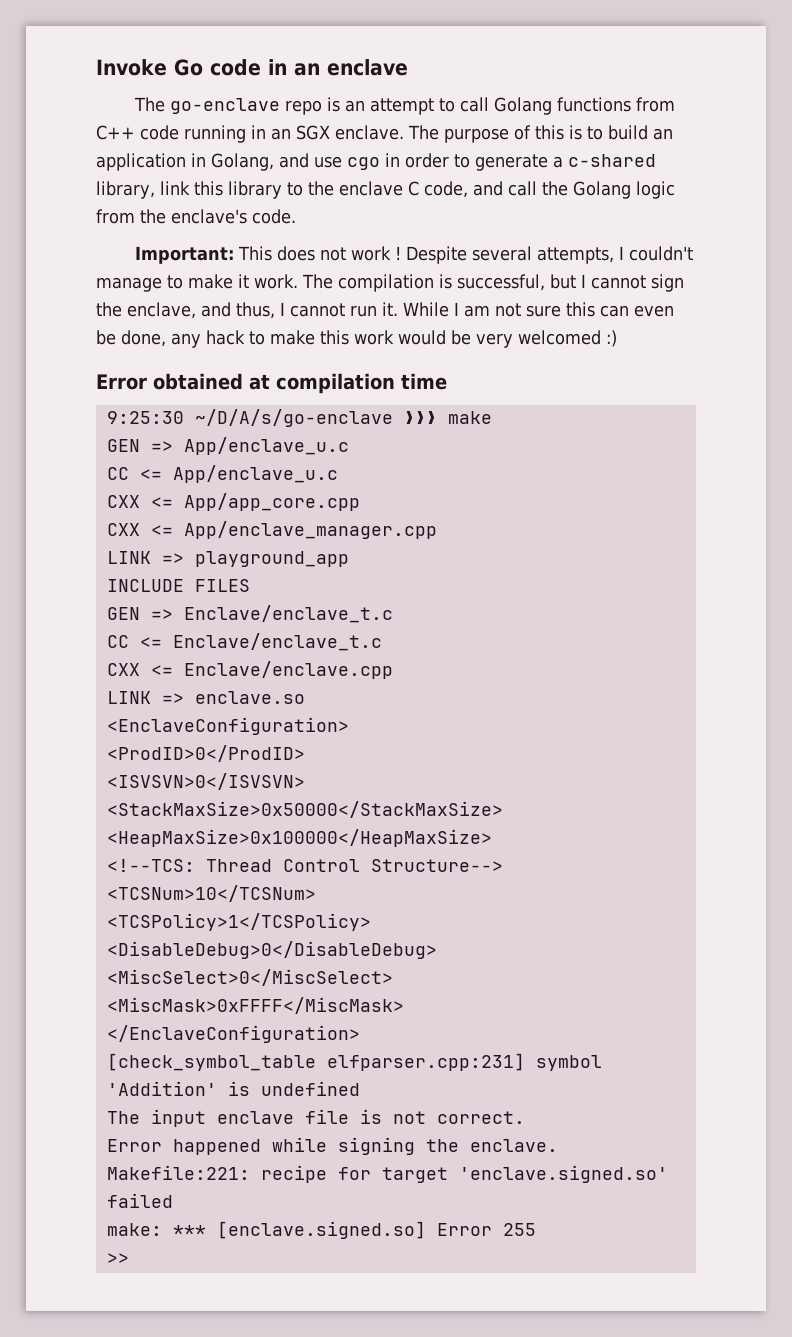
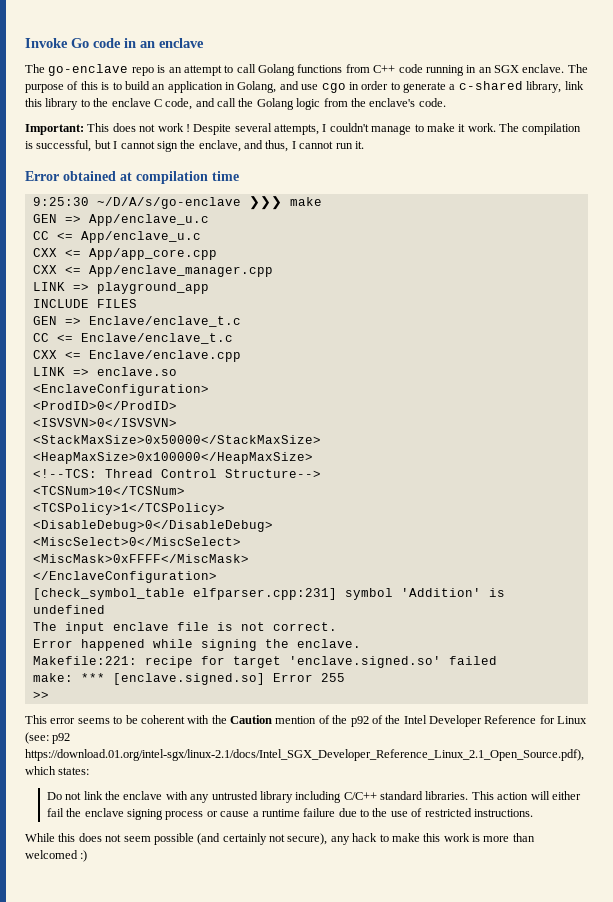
- While I am not sure this can even be done, any hack to make this work would be very welcomed :)
+ This error seems to be coherent with the Caution mention of the p92 of the Intel Developer Reference for Linux (see: p92 https://download.01.org/intel-sgx/linux-2.1/docs/Intel_SGX_Developer_Reference_Linux_2.1_Open_Source.pdf), which states:
+ Do not link the enclave with any untrusted library including C/C++ standard libraries. This action will either fail the enclave signing process or cause a runtime failure due to the use of restricted instructions.
+ While this does not seem possible (and certainly not secure), any hack to make this work is more than welcomed :)

